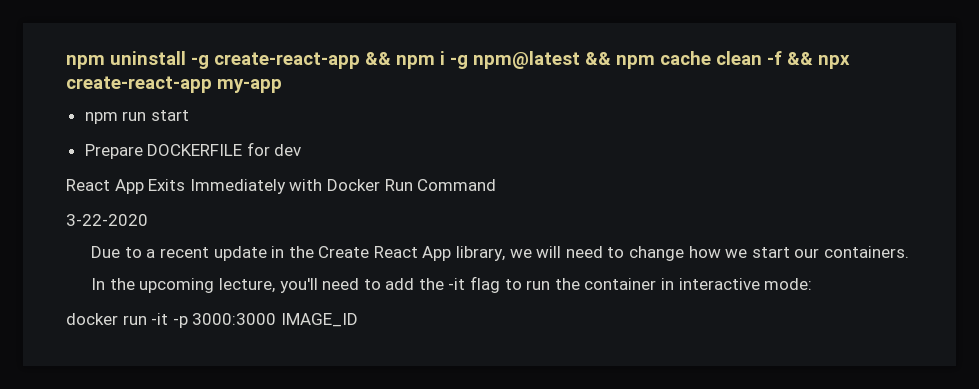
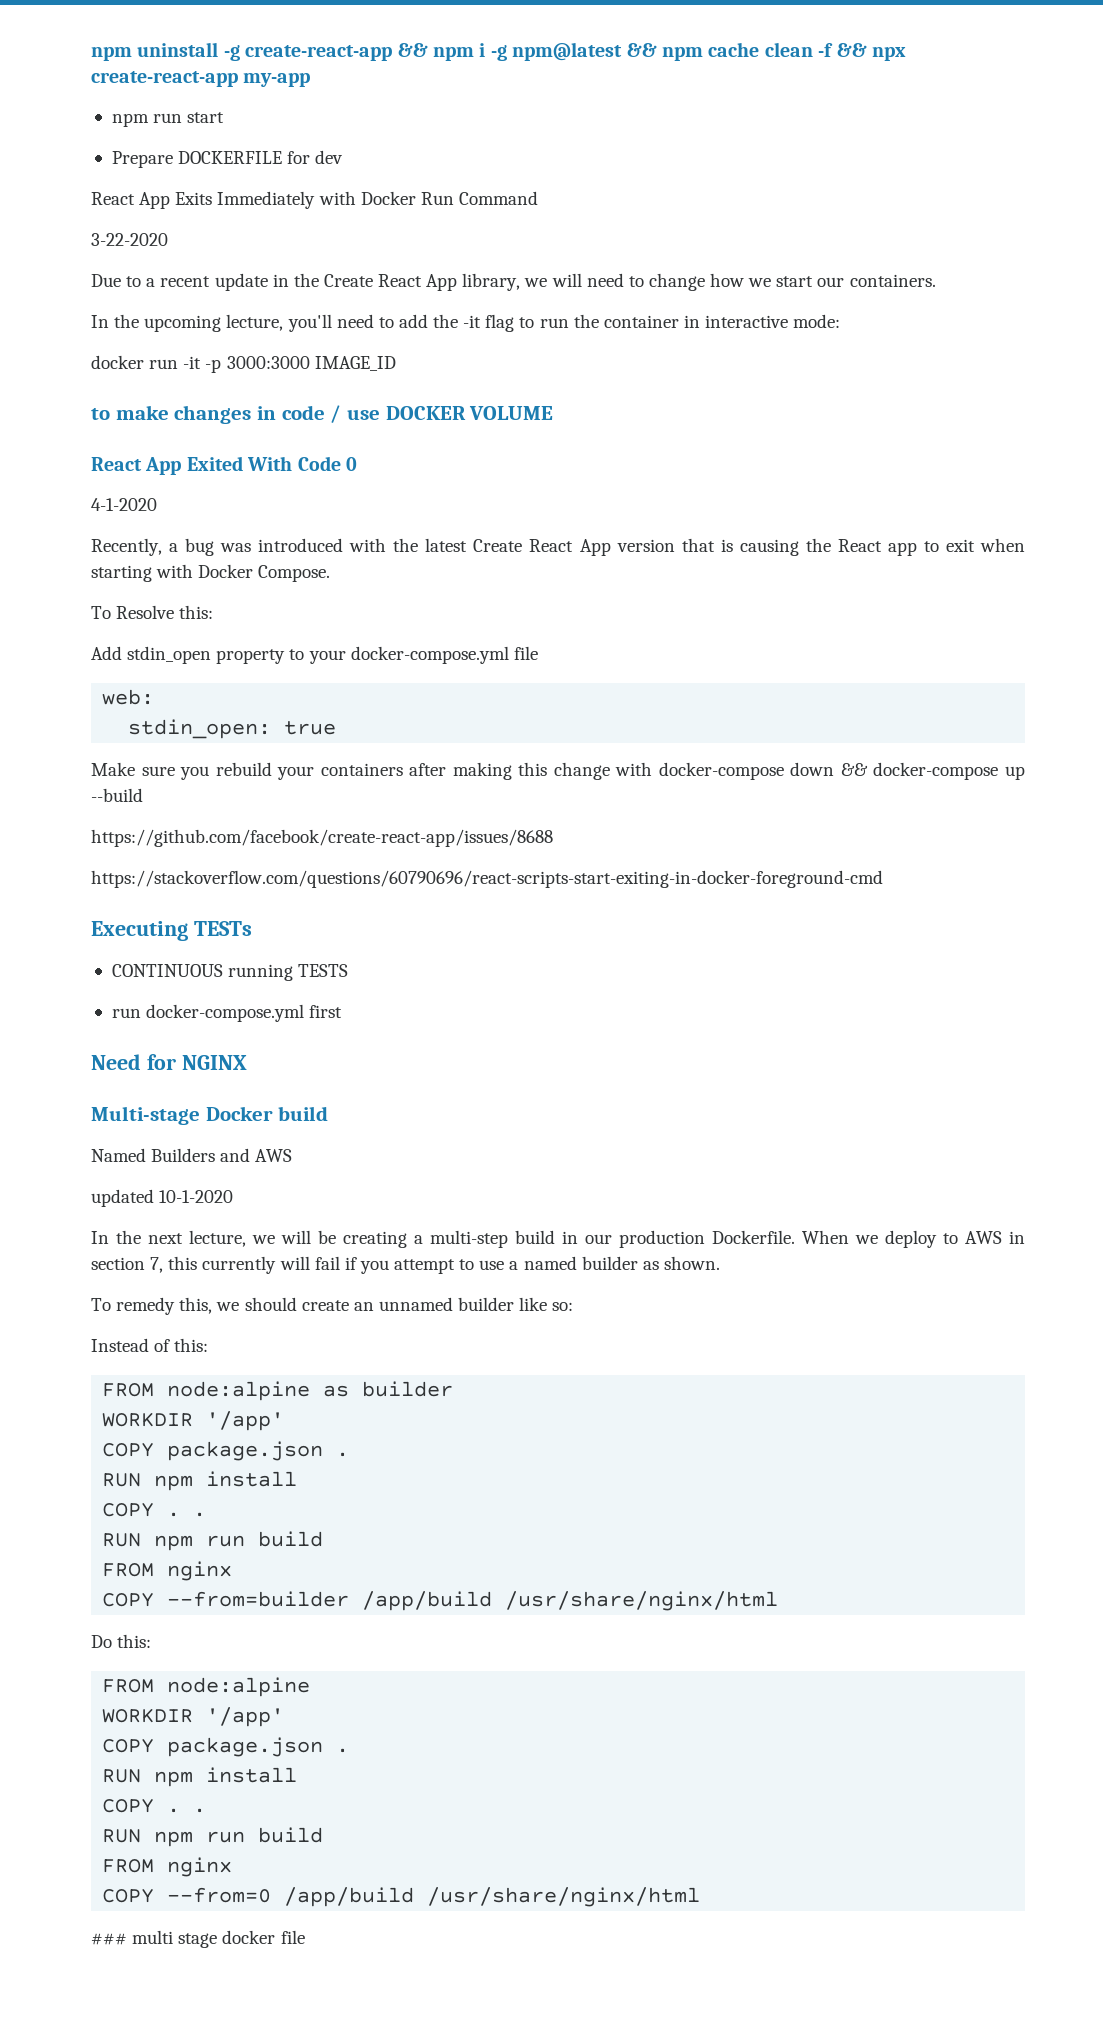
+ to make changes in code / use DOCKER VOLUME
+ React App Exited With Code 0
+ 4-1-2020
+ Recently, a bug was introduced with the latest Create React App version that is causing the React app to exit when starting with Docker Compose.
+ To Resolve this:
+ Add stdin_open property to your docker-compose.yml file
+ web:
+ stdin_open: true
+ Make sure you rebuild your containers after making this change with docker-compose down && docker-compose up --build
+ https://github.com/facebook/create-react-app/issues/8688
+ https://stackoverflow.com/questions/60790696/react-scripts-start-exiting-in-docker-foreground-cmd
+ Executing TESTs
+ CONTINUOUS running TESTS
+ run docker-compose.yml first
+ Need for NGINX
+ Multi-stage Docker build
+ Named Builders and AWS
+ updated 10-1-2020
+ In the next lecture, we will be creating a multi-step build in our production Dockerfile. When we deploy to AWS in section 7, this currently will fail if you attempt to use a named builder as shown.
+ To remedy this, we should create an unnamed builder like so:
+ Instead of this:
+ FROM node:alpine as builder
+ WORKDIR '/app'
+ COPY package.json .
+ RUN npm install
+ COPY . .
+ RUN npm run build
+ FROM nginx
+ COPY --from=builder /app/build /usr/share/nginx/html
+ Do this:
+ FROM node:alpine
+ WORKDIR '/app'
+ COPY package.json .
+ RUN npm install
+ COPY . .
+ RUN npm run build
+ FROM nginx
+ COPY --from=0 /app/build /usr/share/nginx/html
+ ### multi stage docker file

